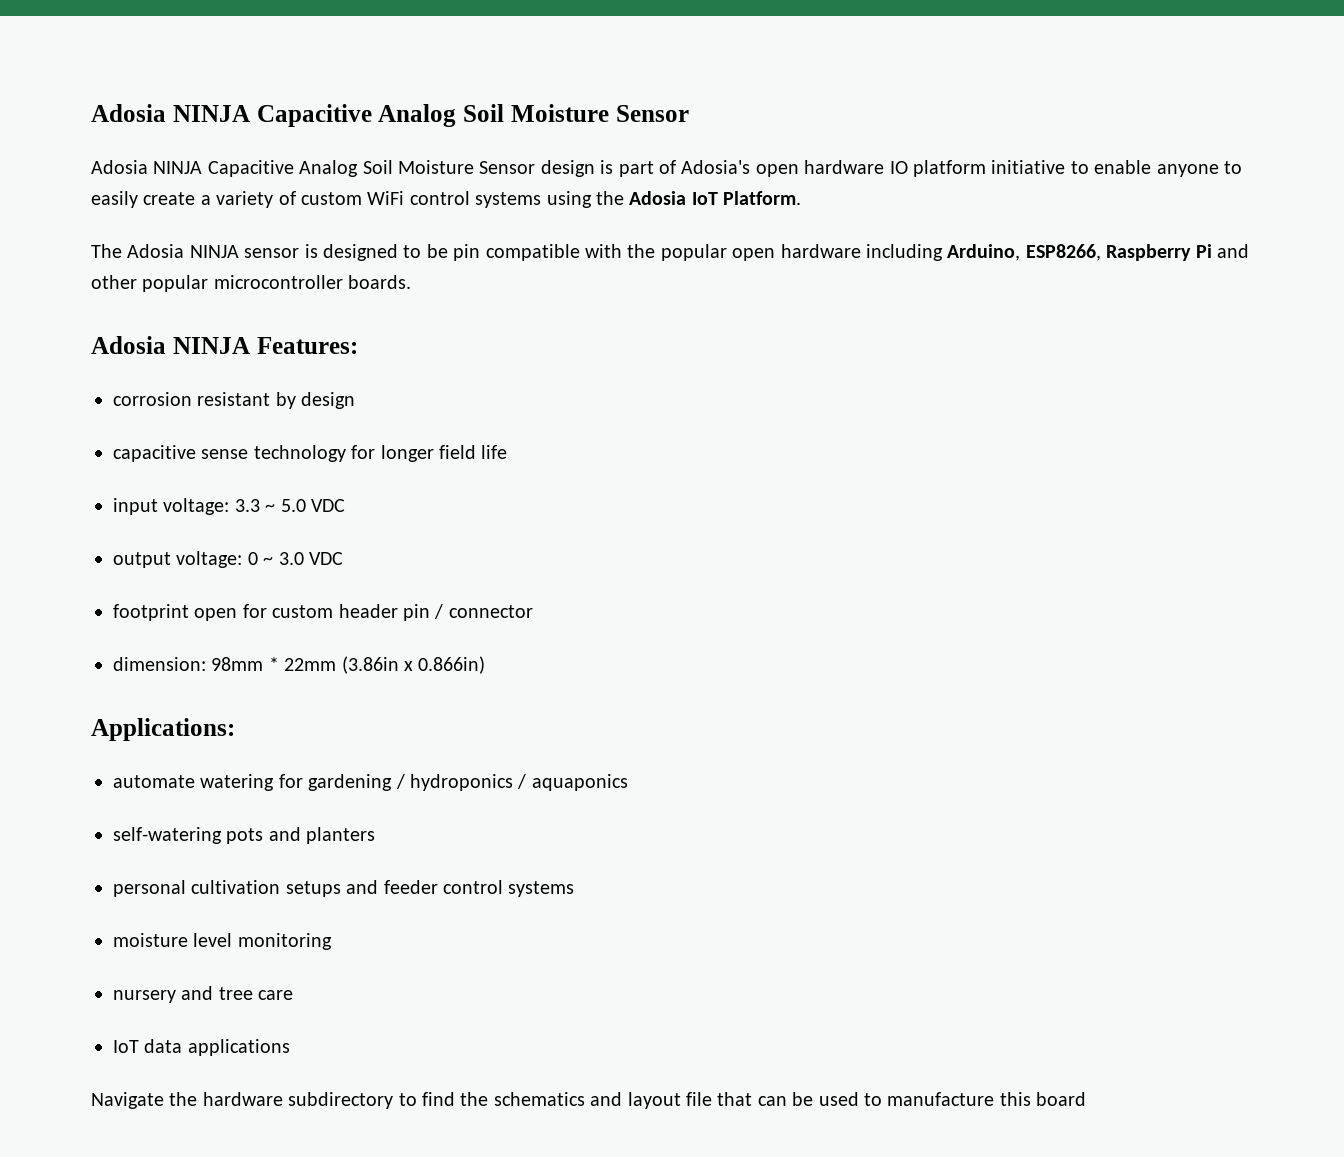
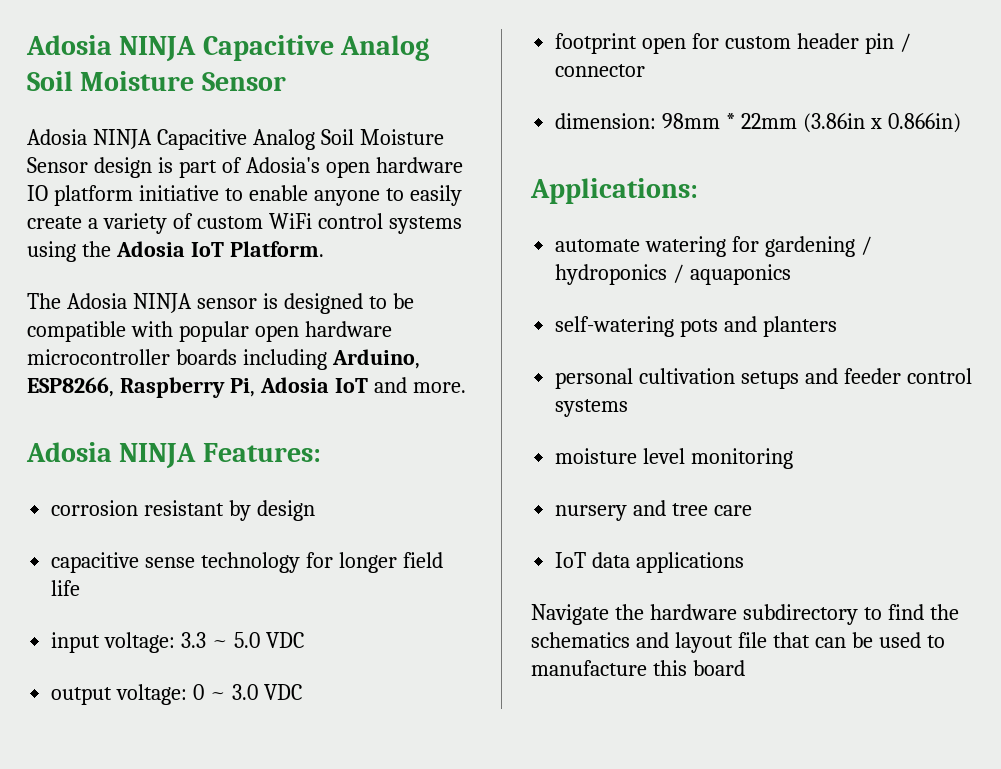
- The Adosia NINJA sensor is designed to be pin compatible with the popular open hardware including Arduino, ESP8266, Raspberry Pi and other popular microcontroller boards.
+ The Adosia NINJA sensor is designed to be compatible with popular open hardware microcontroller boards including Arduino, ESP8266, Raspberry Pi, Adosia IoT and more.

